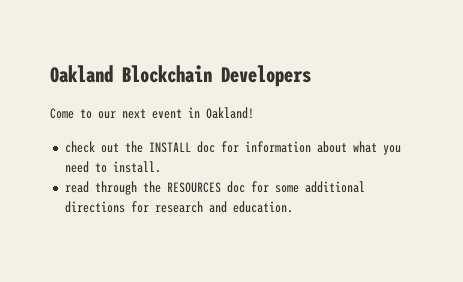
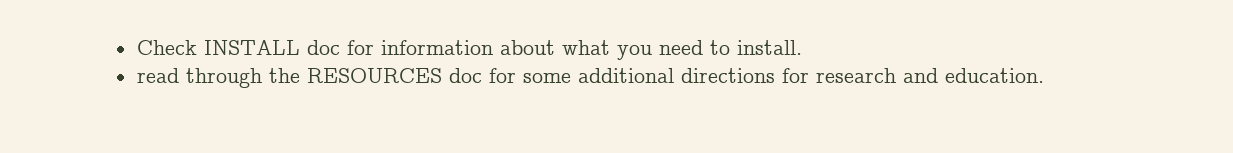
- Oakland Blockchain Developers
- Come to our next event in Oakland!
- check out the INSTALL doc for information about what you need to install.
+ Check INSTALL doc for information about what you need to install.

